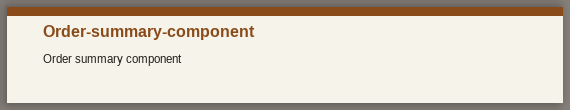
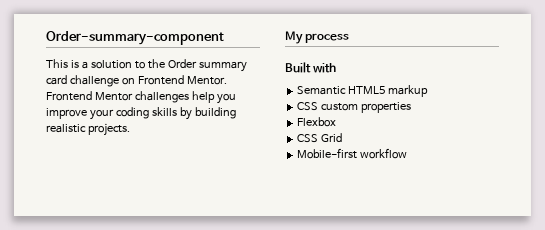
- Order summary component
+ This is a solution to the Order summary card challenge on Frontend Mentor. Frontend Mentor challenges help you improve your coding skills by building realistic projects.
+ My process
+ Built with
+ Semantic HTML5 markup
+ CSS custom properties
+ Flexbox
+ CSS Grid
+ Mobile-first workflow

